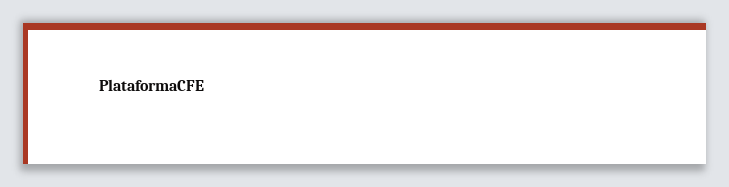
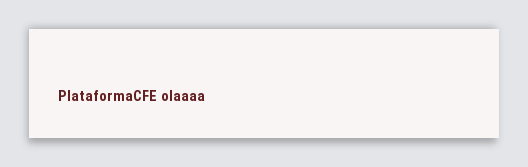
- PlataformaCFE
+ PlataformaCFE olaaaa

